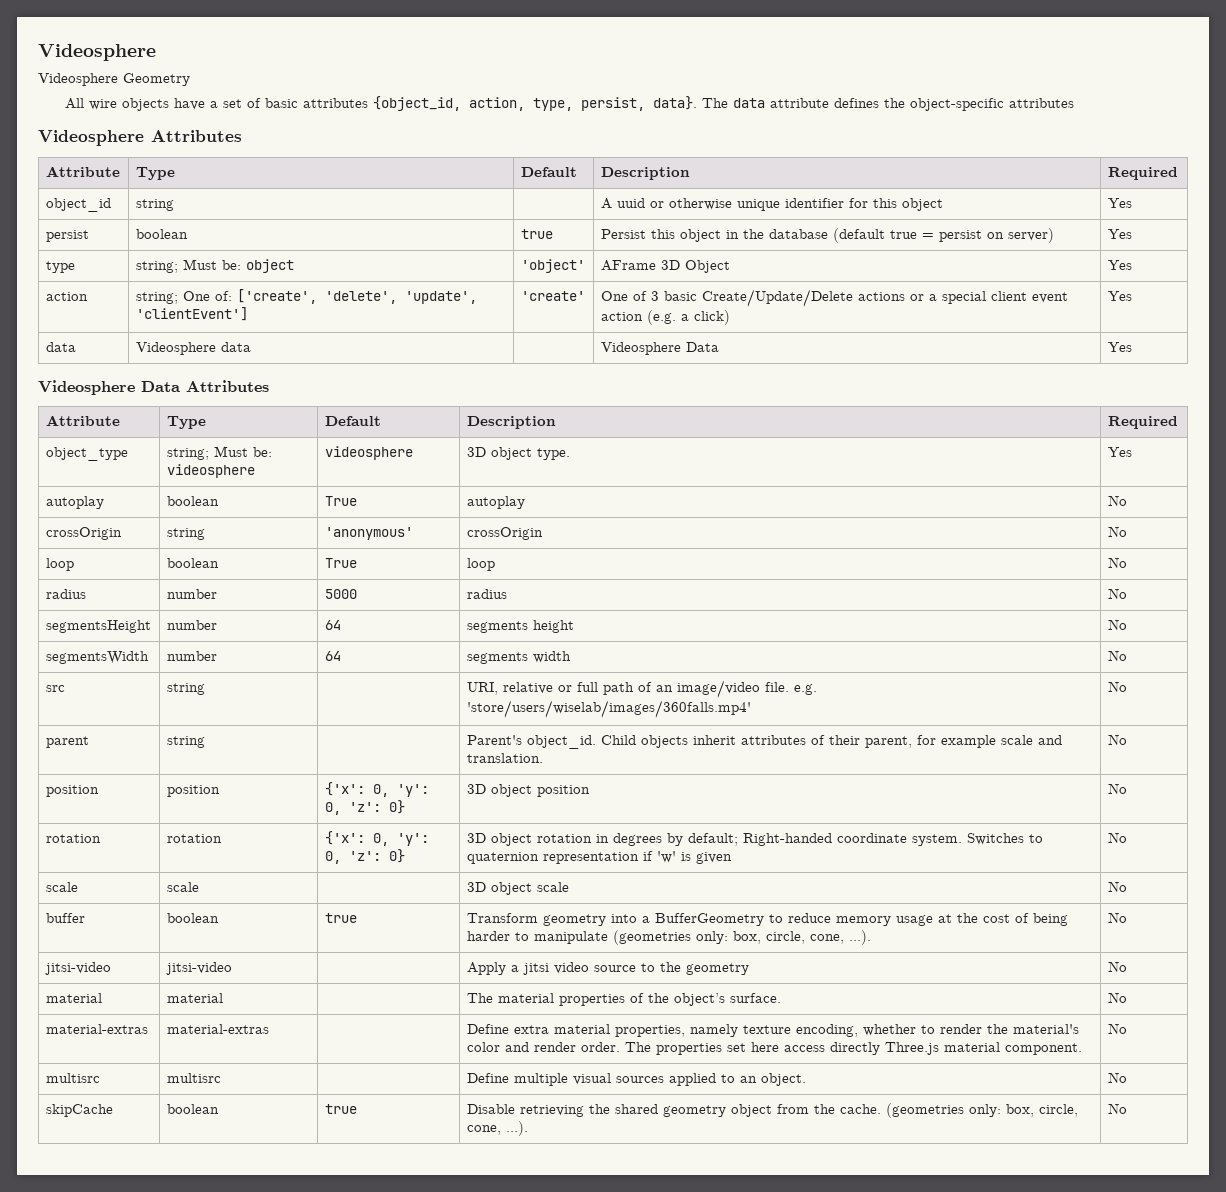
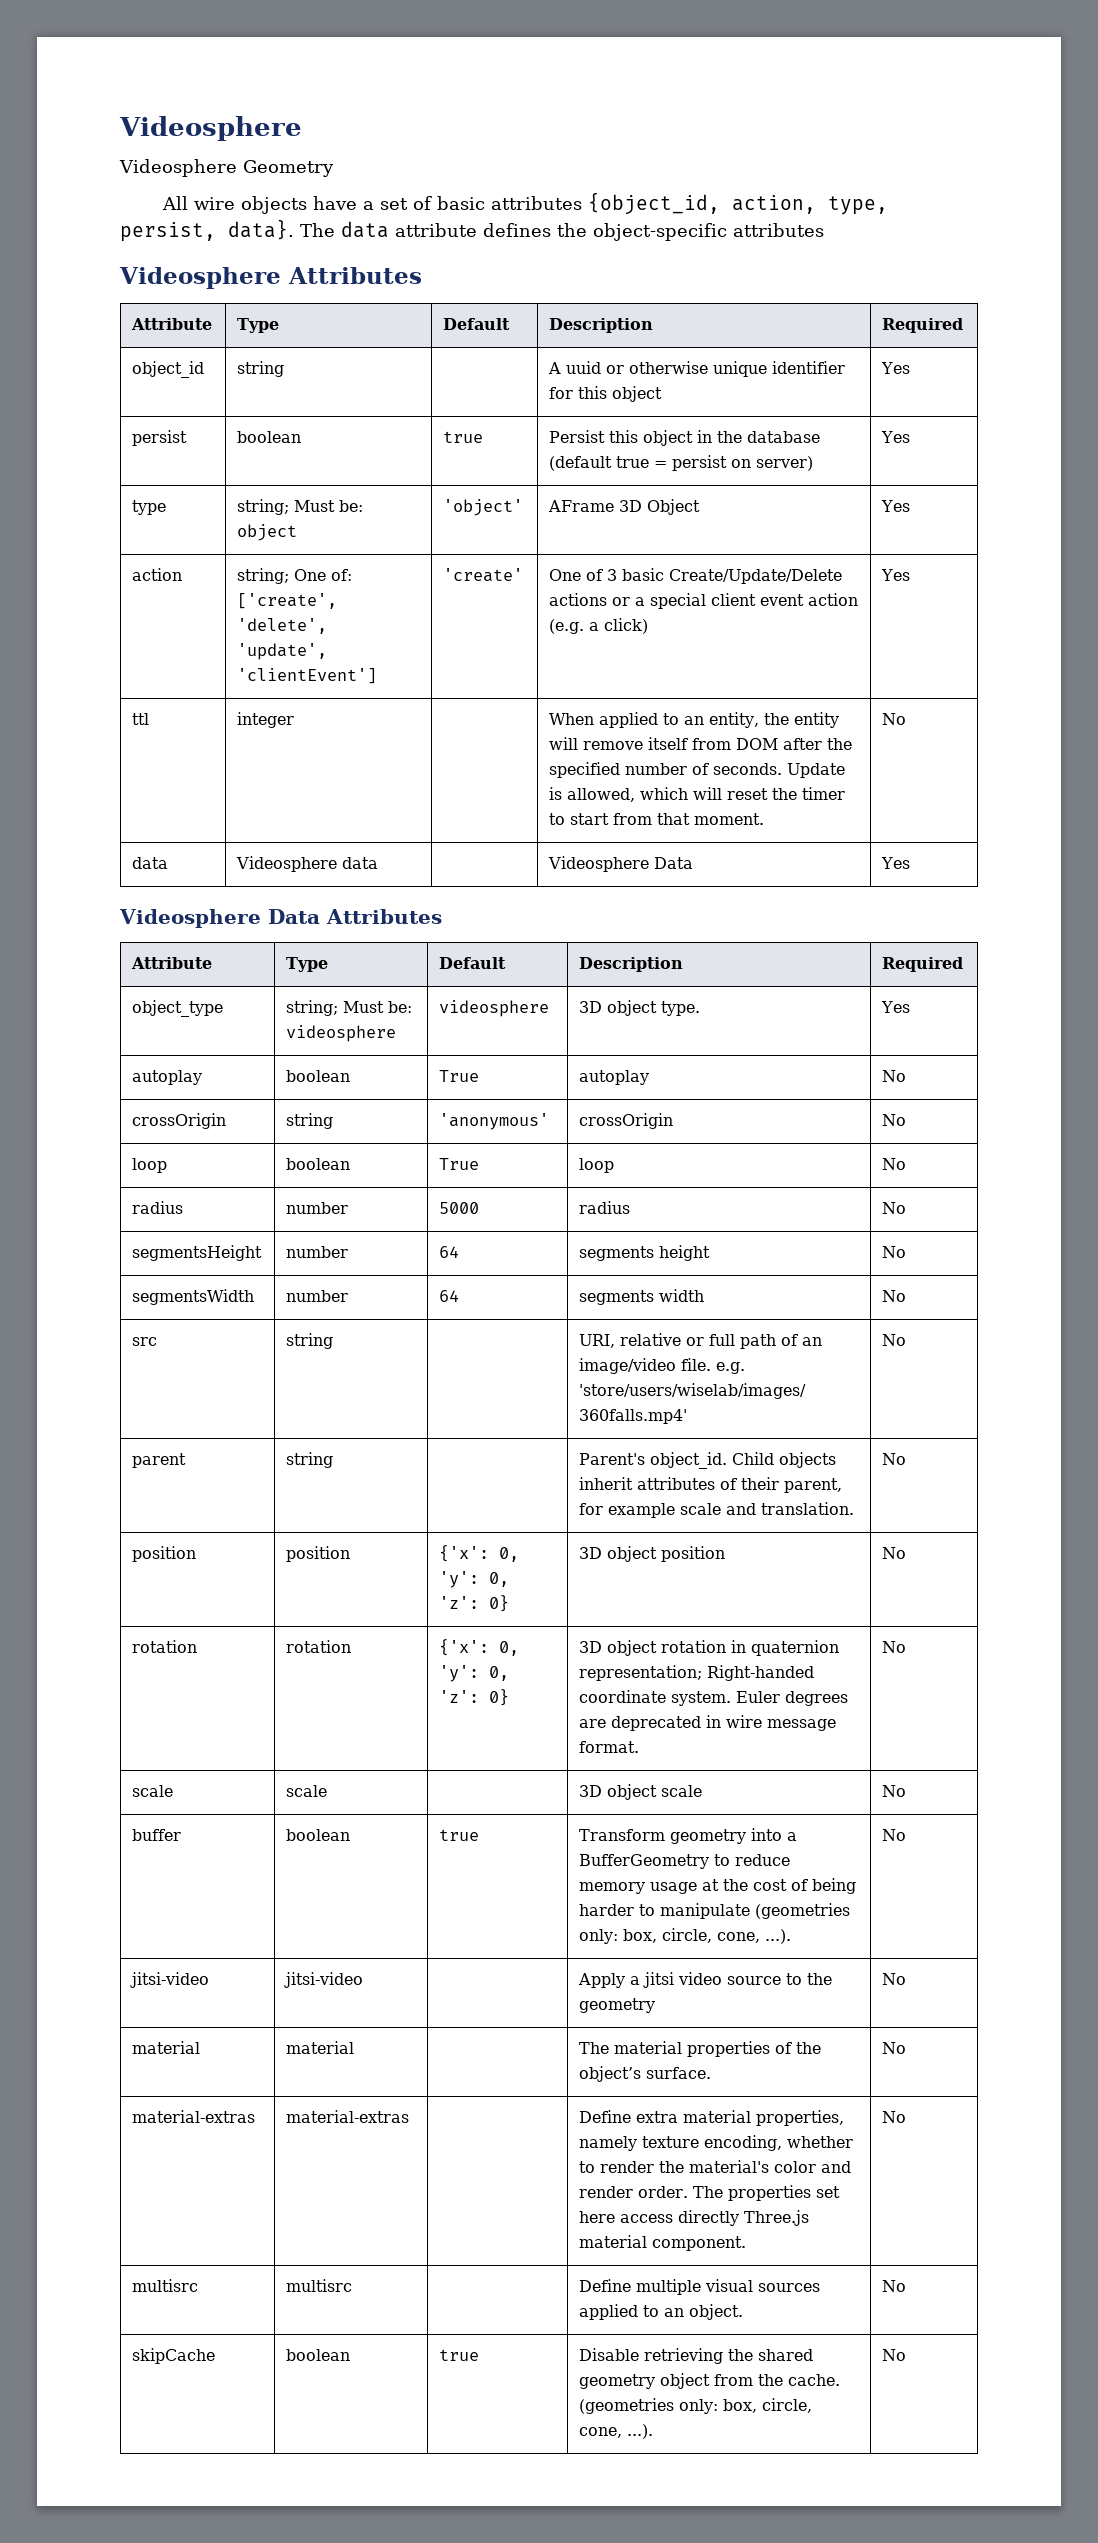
+ ttl | integer | | When applied to an entity, the entity will remove itself from DOM after the specified number of seconds. Update is allowed, which will reset the timer to start from that moment. | No
- rotation | rotation | {'x': 0, 'y': 0, 'z': 0} | 3D object rotation in degrees by default; Right-handed coordinate system. Switches to quaternion representation if 'w' is given | No
+ rotation | rotation | {'x': 0, 'y': 0, 'z': 0} | 3D object rotation in quaternion representation; Right-handed coordinate system. Euler degrees are deprecated in wire message format. | No

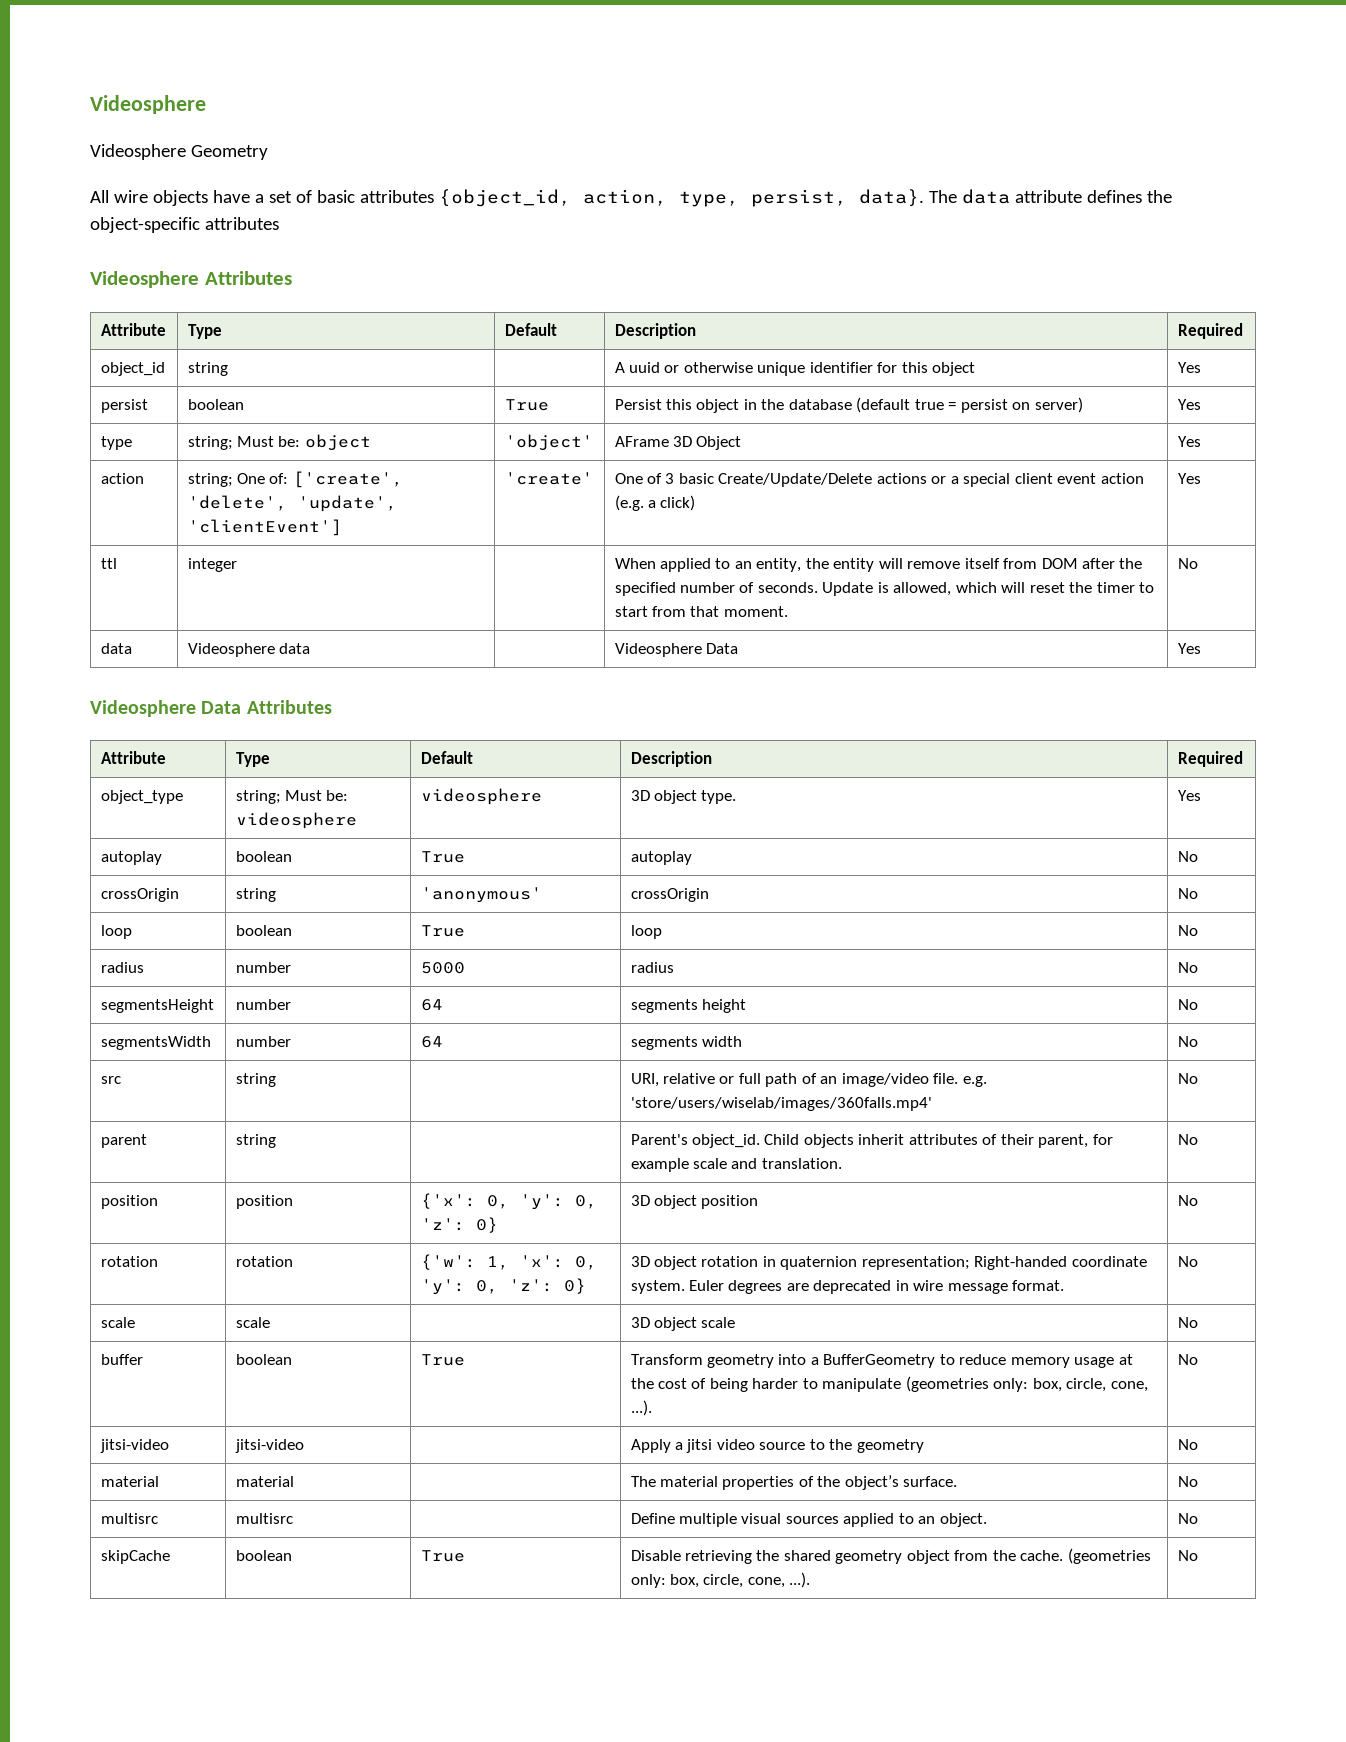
- persist | boolean | true | Persist this object in the database (default true = persist on server) | Yes
+ persist | boolean | True | Persist this object in the database (default true = persist on server) | Yes
- rotation | rotation | {'x': 0, 'y': 0, 'z': 0} | 3D object rotation in quaternion representation; Right-handed coordinate system. Euler degrees are deprecated in wire message format. | No
+ rotation | rotation | {'w': 1, 'x': 0, 'y': 0, 'z': 0} | 3D object rotation in quaternion representation; Right-handed coordinate system. Euler degrees are deprecated in wire message format. | No
- buffer | boolean | true | Transform geometry into a BufferGeometry to reduce memory usage at the cost of being harder to manipulate (geometries only: box, circle, cone, ...). | No
+ buffer | boolean | True | Transform geometry into a BufferGeometry to reduce memory usage at the cost of being harder to manipulate (geometries only: box, circle, cone, ...). | No
- material-extras | material-extras | | Define extra material properties, namely texture encoding, whether to render the material's color and render order. The properties set here access directly Three.js material component. | No
- skipCache | boolean | true | Disable retrieving the shared geometry object from the cache. (geometries only: box, circle, cone, ...). | No
+ skipCache | boolean | True | Disable retrieving the shared geometry object from the cache. (geometries only: box, circle, cone, ...). | No

